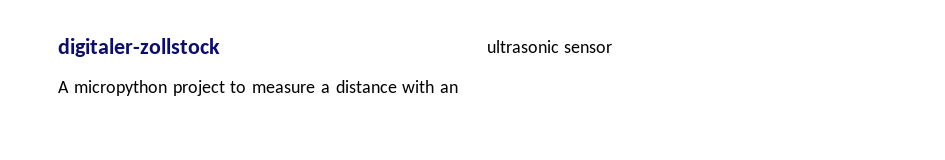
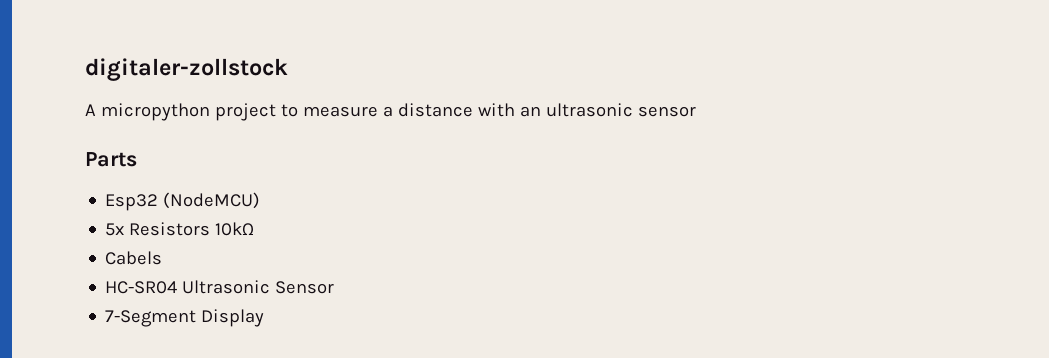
+ Parts
+ Esp32 (NodeMCU)
+ 5x Resistors 10kΩ
+ Cabels
+ HC-SR04 Ultrasonic Sensor
+ 7-Segment Display

